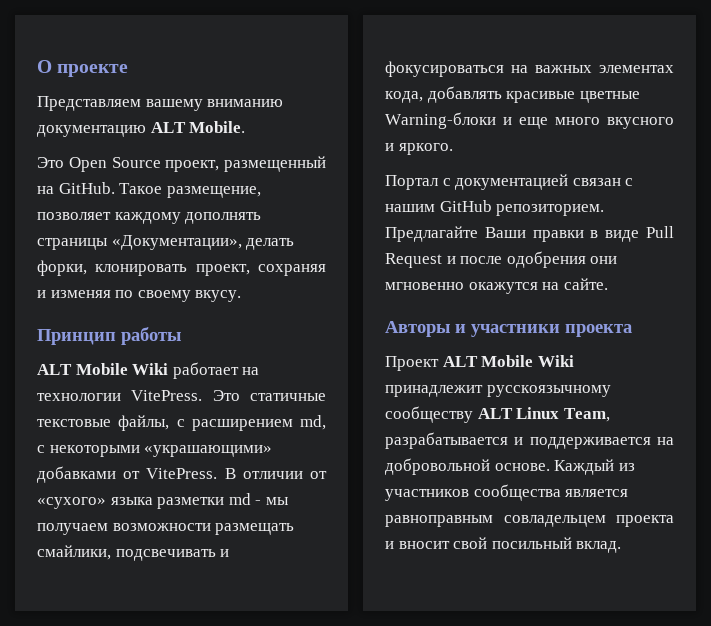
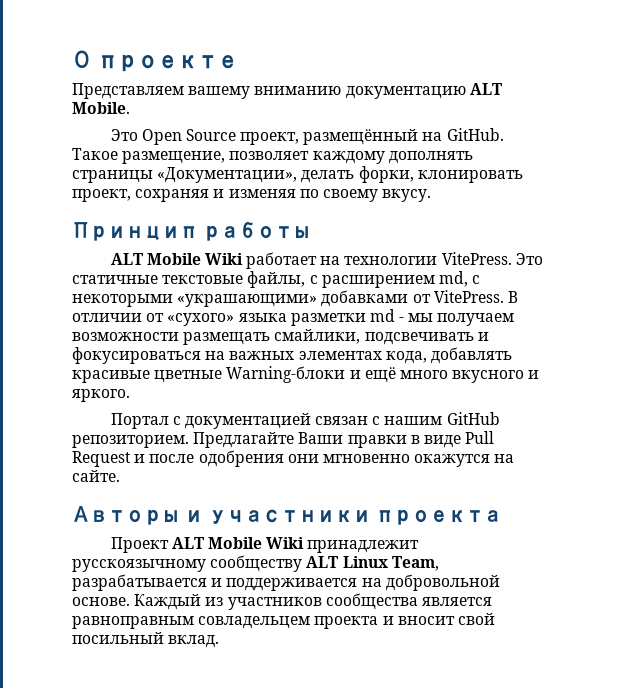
- Это Open Source проект, размещенный на GitHub.
+ Это Open Source проект, размещённый на GitHub.
- В отличии от «сухого» языка разметки md - мы получаем возможности размещать смайлики, подсвечивать и фокусироваться на важных элементах кода, добавлять красивые цветные Warning-блоки и еще много вкусного и яркого.
+ В отличии от «сухого» языка разметки md - мы получаем возможности размещать смайлики, подсвечивать и фокусироваться на важных элементах кода, добавлять красивые цветные Warning-блоки и ещё много вкусного и яркого.

